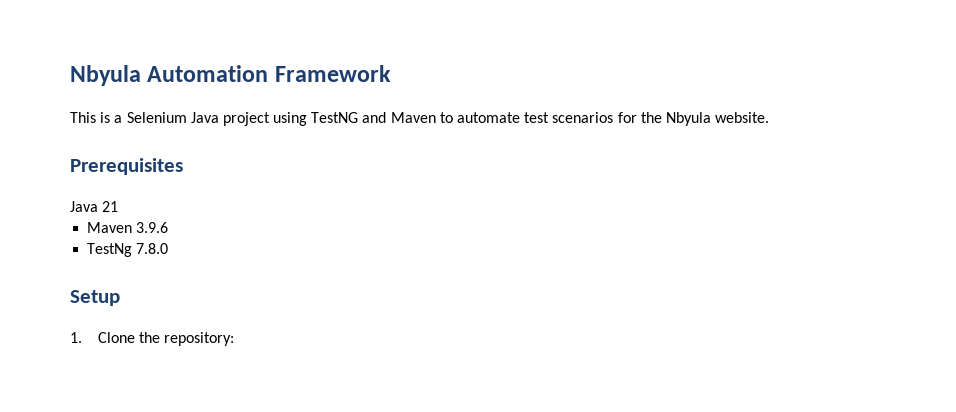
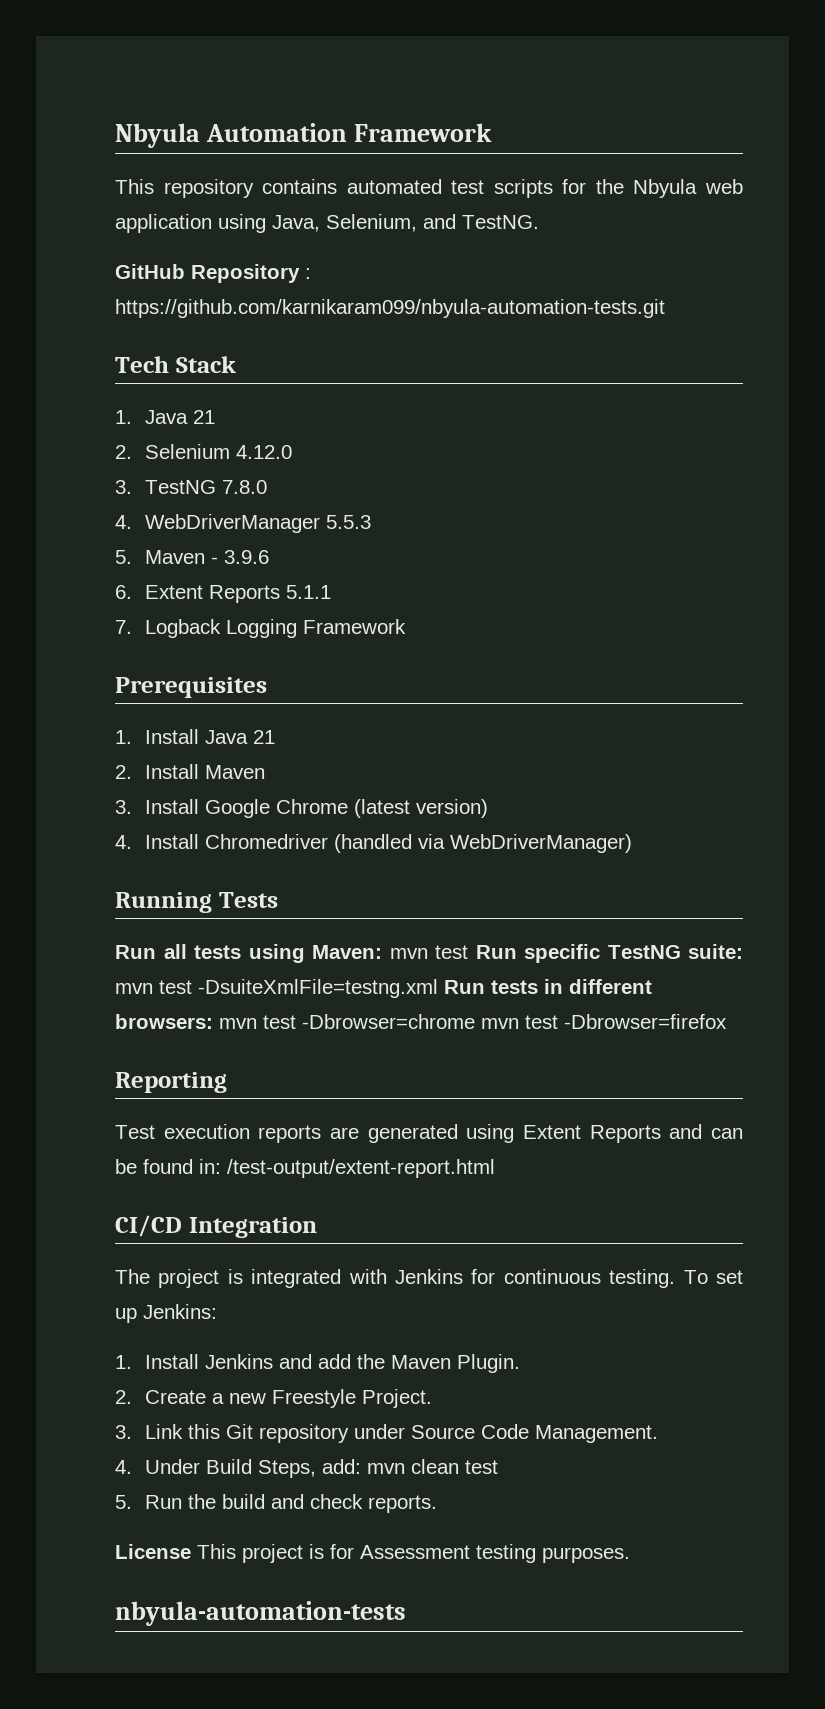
- This is a Selenium Java project using TestNG and Maven to automate test scenarios for the Nbyula website.
+ This repository contains automated test scripts for the Nbyula web application using Java, Selenium, and TestNG.
+ GitHub Repository : https://github.com/karnikaram099/nbyula-automation-tests.git
+ Tech Stack
+ 1. Java 21
+ 2. Selenium 4.12.0
+ 3. TestNG 7.8.0
+ 4. WebDriverManager 5.5.3
+ 5. Maven - 3.9.6
+ 6. Extent Reports 5.1.1
+ 7. Logback Logging Framework
- Java 21
- Maven 3.9.6
- TestNg 7.8.0
- Setup
- 1. Clone the repository:
+ 1. Install Java 21
+ 2. Install Maven
+ 3. Install Google Chrome (latest version)
+ 4. Install Chromedriver (handled via WebDriverManager)
+ Running Tests
+ Run all tests using Maven: mvn test Run specific TestNG suite: mvn test -DsuiteXmlFile=testng.xml Run tests in different browsers: mvn test -Dbrowser=chrome mvn test -Dbrowser=firefox
+ Reporting
+ Test execution reports are generated using Extent Reports and can be found in: /test-output/extent-report.html
+ CI/CD Integration
+ The project is integrated with Jenkins for continuous testing. To set up Jenkins:
+ 1. Install Jenkins and add the Maven Plugin.
+ 2. Create a new Freestyle Project.
+ 3. Link this Git repository under Source Code Management.
+ 4. Under Build Steps, add: mvn clean test
+ 5. Run the build and check reports.
+ License This project is for Assessment testing purposes.
+ nbyula-automation-tests

